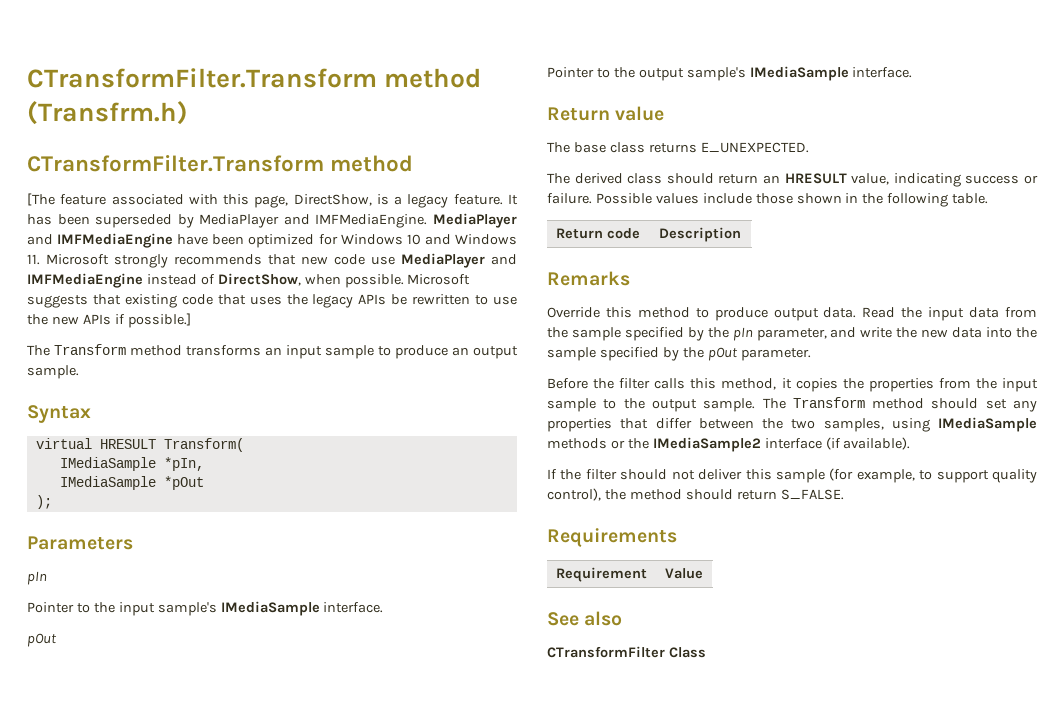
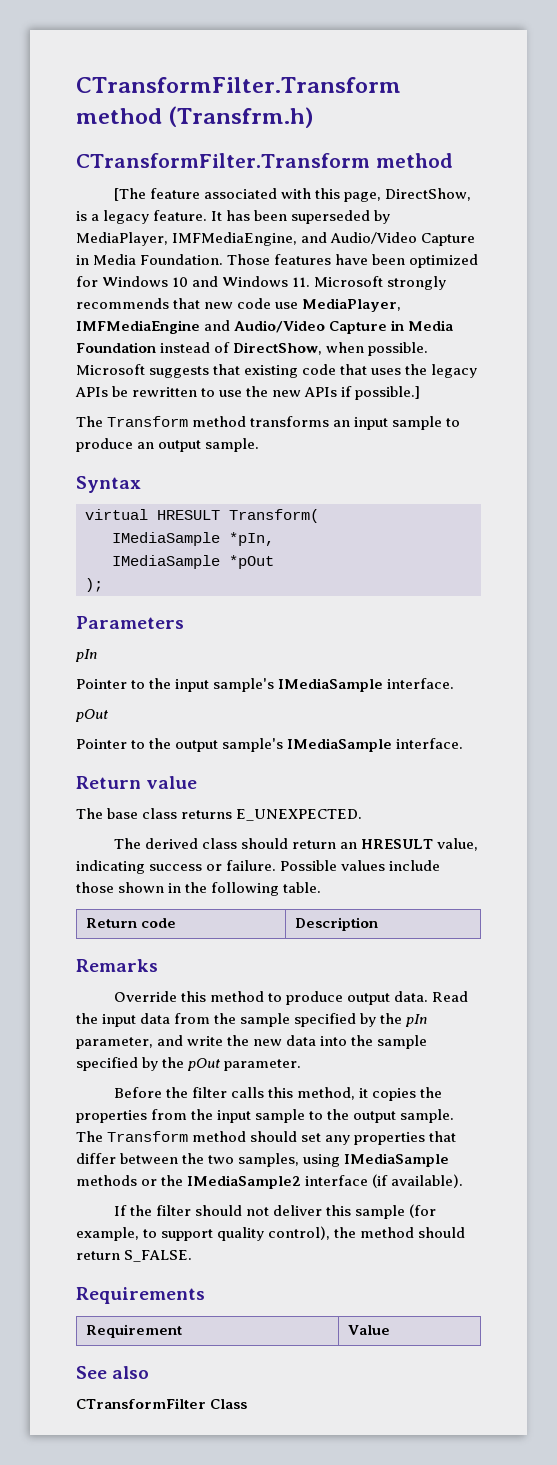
- It has been superseded by MediaPlayer and IMFMediaEngine. MediaPlayer and IMFMediaEngine have been optimized for Windows 10 and Windows 11. Microsoft strongly recommends that new code use MediaPlayer and IMFMediaEngine instead of DirectShow, when possible.
+ It has been superseded by MediaPlayer, IMFMediaEngine, and Audio/Video Capture in Media Foundation. Those features have been optimized for Windows 10 and Windows 11. Microsoft strongly recommends that new code use MediaPlayer, IMFMediaEngine and Audio/Video Capture in Media Foundation instead of DirectShow, when possible.

